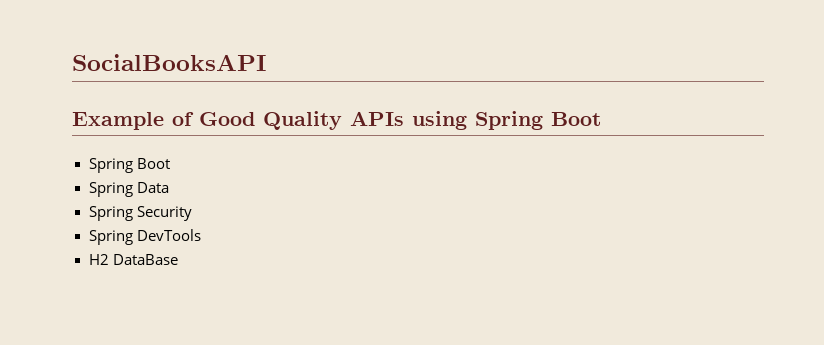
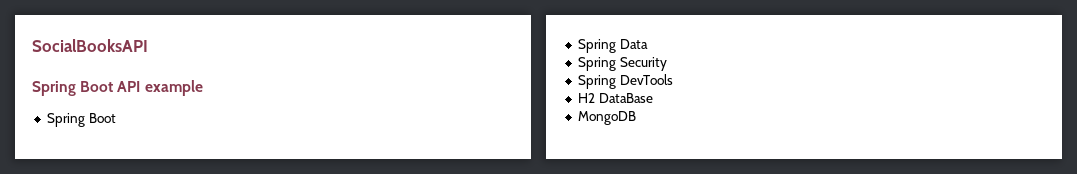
- Example of Good Quality APIs using Spring Boot
+ Spring Boot API example
+ MongoDB

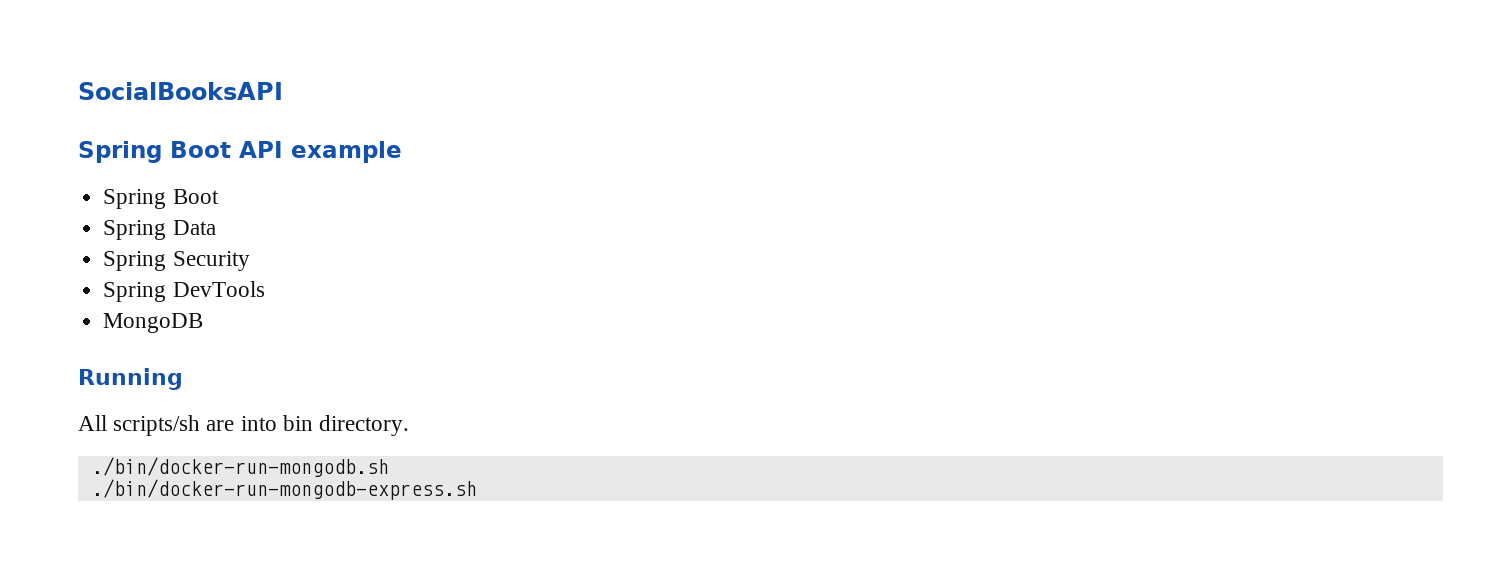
- H2 DataBase
  MongoDB
+ Running
+ All scripts/sh are into bin directory.
+ ./bin/docker-run-mongodb.sh
+ ./bin/docker-run-mongodb-express.sh

